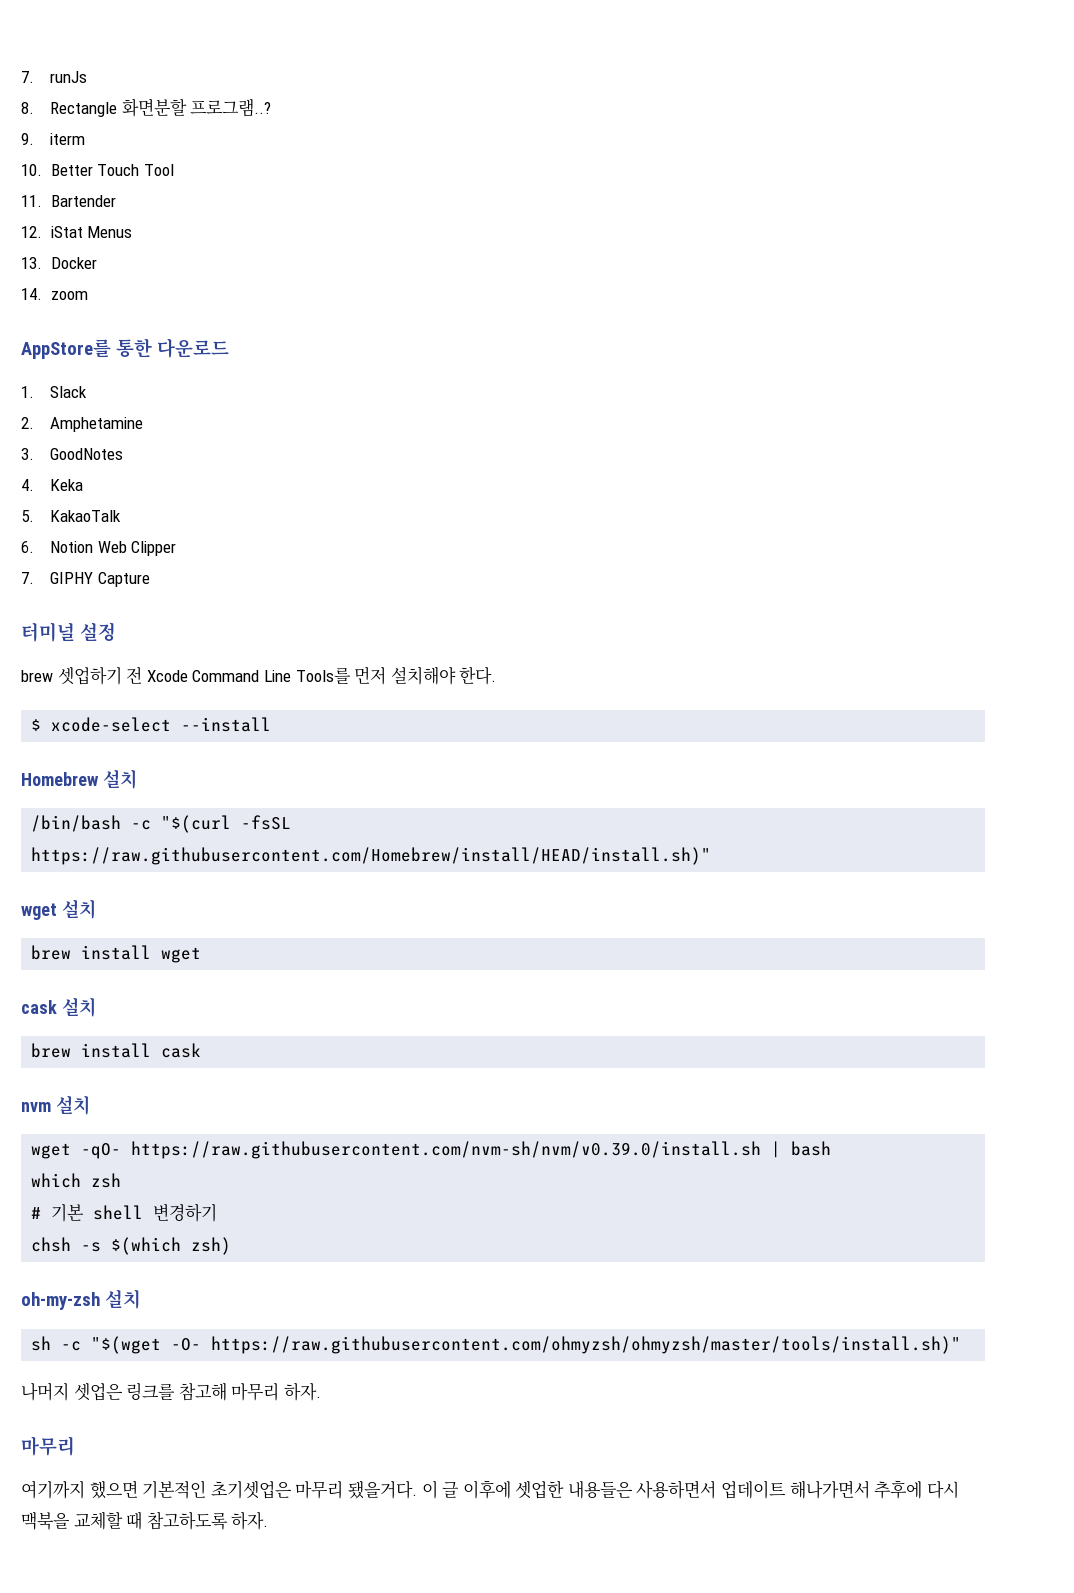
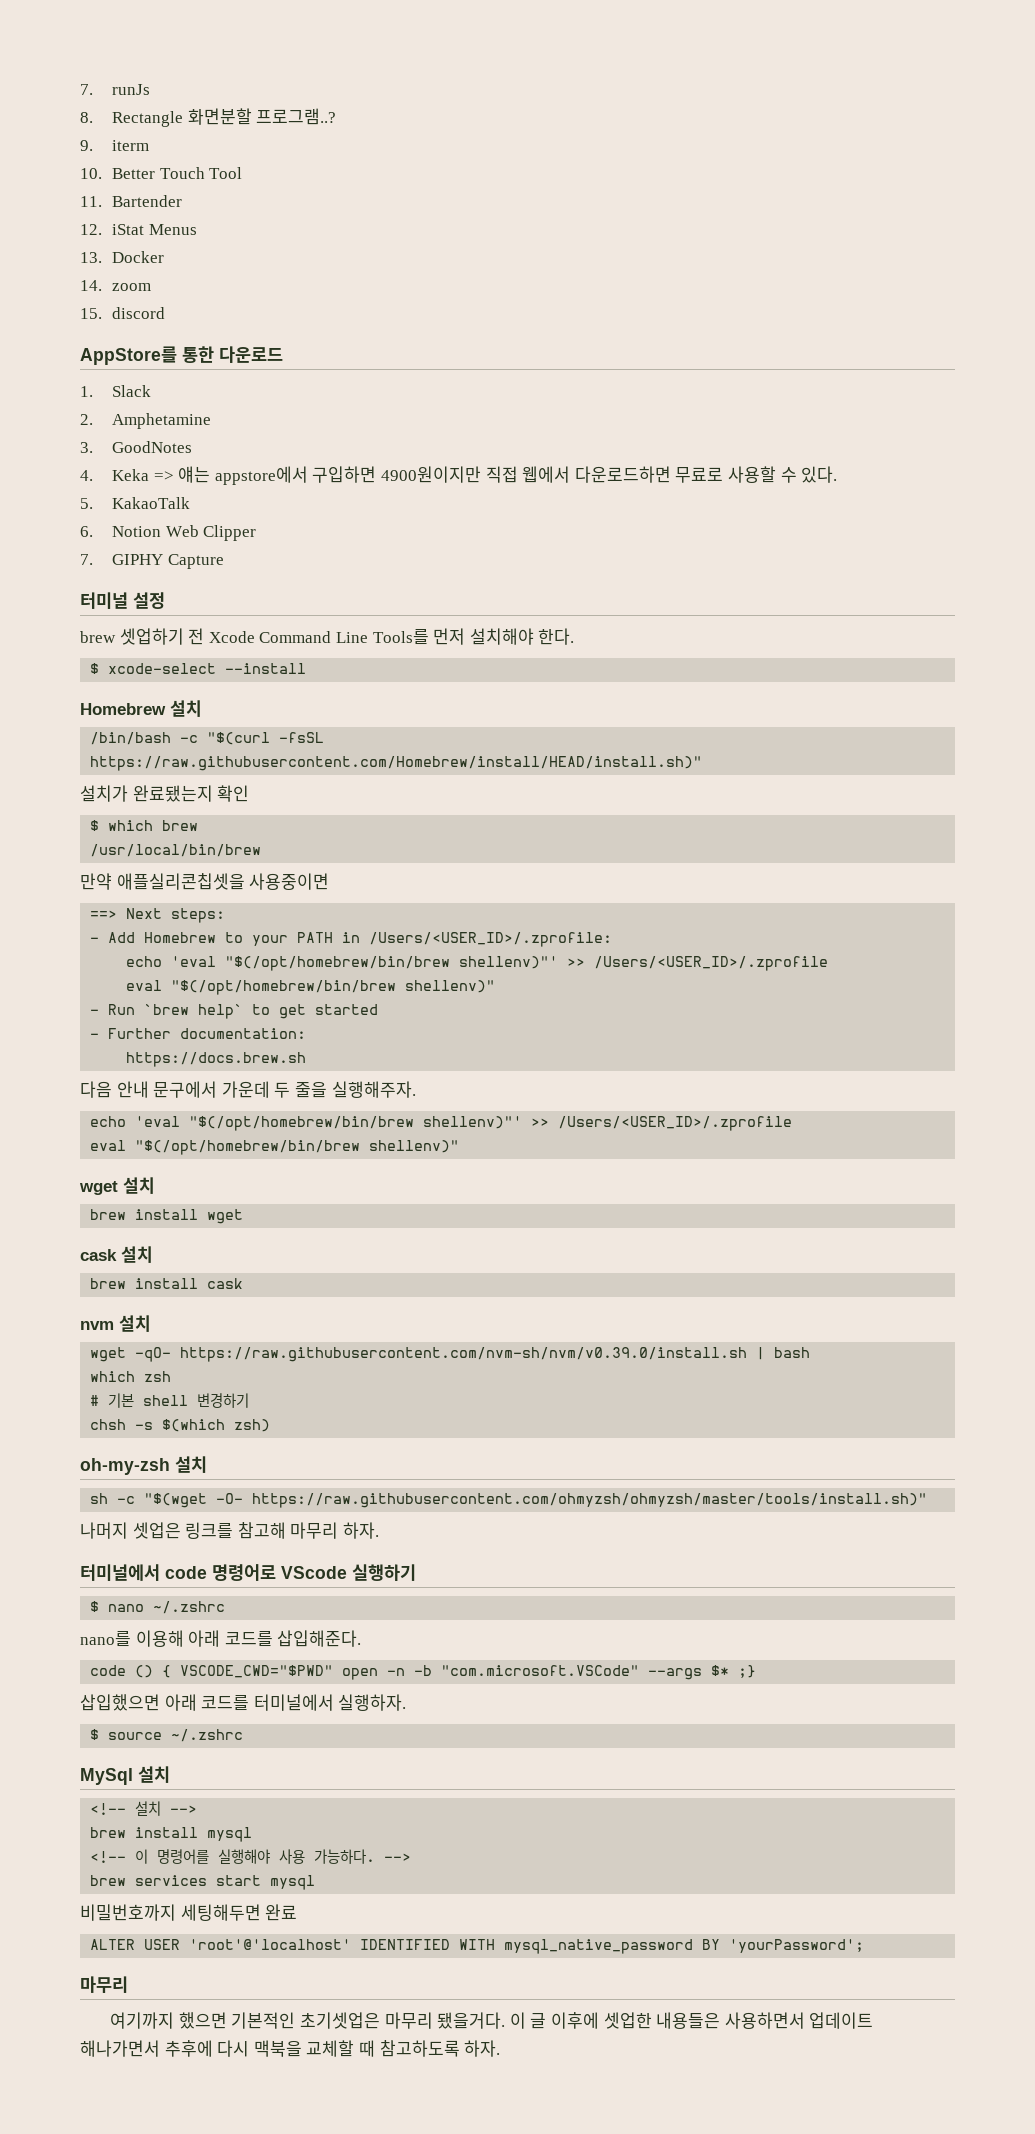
+ 15. discord
- 4. Keka
+ 4. Keka => 얘는 appstore에서 구입하면 4900원이지만 직접 웹에서 다운로드하면 무료로 사용할 수 있다.
+ 설치가 완료됐는지 확인
+ $ which brew
+ /usr/local/bin/brew
+ 만약 애플실리콘칩셋을 사용중이면
+ ==> Next steps:
+ - Add Homebrew to your PATH in /Users/<USER_ID>/.zprofile:
+ echo 'eval "$(/opt/homebrew/bin/brew shellenv)"' >> /Users/<USER_ID>/.zprofile
+ eval "$(/opt/homebrew/bin/brew shellenv)"
+ - Run `brew help` to get started
+ - Further documentation:
+ https://docs.brew.sh
+ 다음 안내 문구에서 가운데 두 줄을 실행해주자.
+ echo 'eval "$(/opt/homebrew/bin/brew shellenv)"' >> /Users/<USER_ID>/.zprofile
+ eval "$(/opt/homebrew/bin/brew shellenv)"
+ 터미널에서 code 명령어로 VScode 실행하기
+ $ nano ~/.zshrc
+ nano를 이용해 아래 코드를 삽입해준다.
+ code () { VSCODE_CWD="$PWD" open -n -b "com.microsoft.VSCode" --args $* ;}
+ 삽입했으면 아래 코드를 터미널에서 실행하자.
+ $ source ~/.zshrc
+ MySql 설치
+ <!-- 설치 -->
+ brew install mysql
+ <!-- 이 명령어를 실행해야 사용 가능하다. -->
+ brew services start mysql
+ 비밀번호까지 세팅해두면 완료
+ ALTER USER 'root'@'localhost' IDENTIFIED WITH mysql_native_password BY 'yourPassword';

